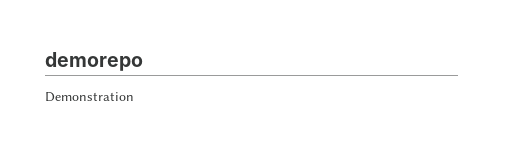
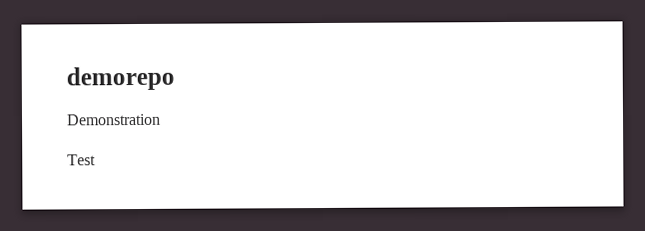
+ Test

